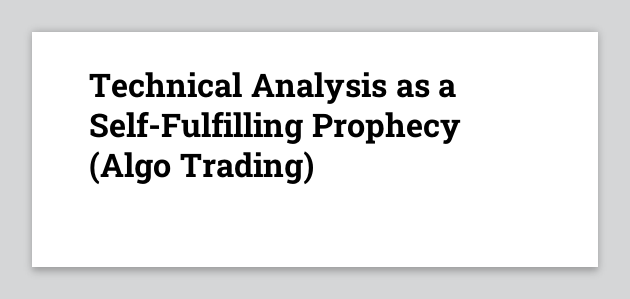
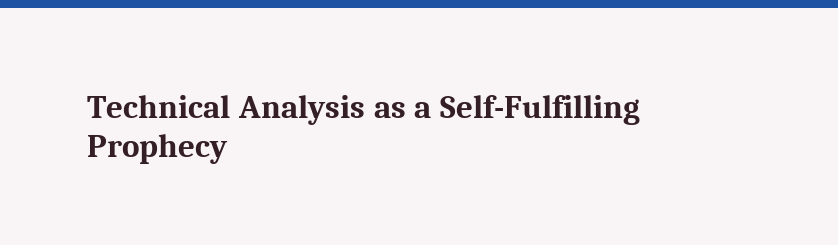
- Technical Analysis as a Self-Fulfilling Prophecy (Algo Trading)
+ Technical Analysis as a Self-Fulfilling Prophecy

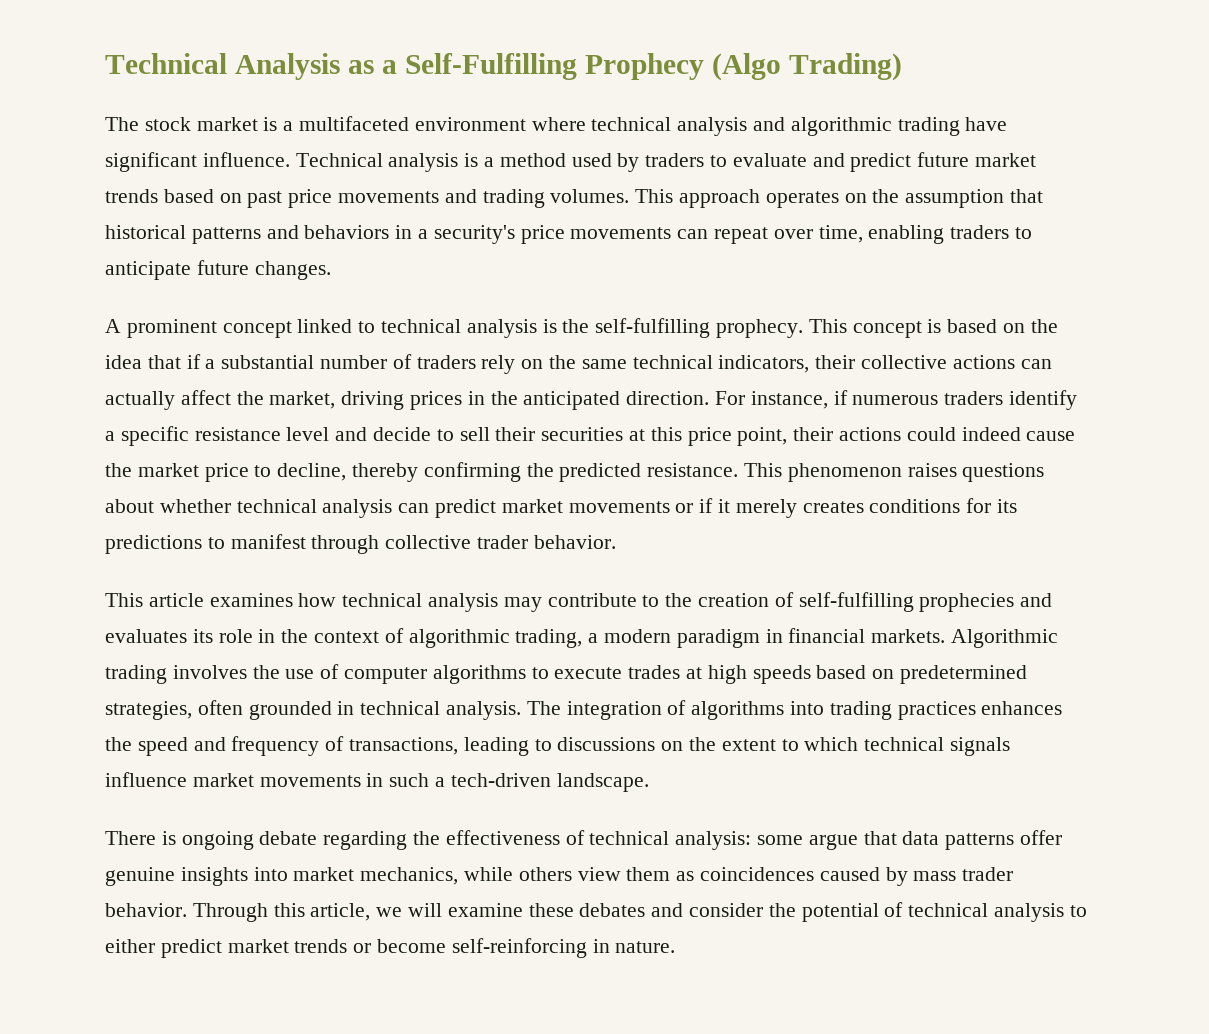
- Technical Analysis as a Self-Fulfilling Prophecy
+ Technical Analysis as a Self-Fulfilling Prophecy (Algo Trading)
+ The stock market is a multifaceted environment where technical analysis and algorithmic trading have significant influence. Technical analysis is a method used by traders to evaluate and predict future market trends based on past price movements and trading volumes. This approach operates on the assumption that historical patterns and behaviors in a security's price movements can repeat over time, enabling traders to anticipate future changes.
+ A prominent concept linked to technical analysis is the self-fulfilling prophecy. This concept is based on the idea that if a substantial number of traders rely on the same technical indicators, their collective actions can actually affect the market, driving prices in the anticipated direction. For instance, if numerous traders identify a specific resistance level and decide to sell their securities at this price point, their actions could indeed cause the market price to decline, thereby confirming the predicted resistance. This phenomenon raises questions about whether technical analysis can predict market movements or if it merely creates conditions for its predictions to manifest through collective trader behavior.
+ This article examines how technical analysis may contribute to the creation of self-fulfilling prophecies and evaluates its role in the context of algorithmic trading, a modern paradigm in financial markets. Algorithmic trading involves the use of computer algorithms to execute trades at high speeds based on predetermined strategies, often grounded in technical analysis. The integration of algorithms into trading practices enhances the speed and frequency of transactions, leading to discussions on the extent to which technical signals influence market movements in such a tech-driven landscape.
+ There is ongoing debate regarding the effectiveness of technical analysis: some argue that data patterns offer genuine insights into market mechanics, while others view them as coincidences caused by mass trader behavior. Through this article, we will examine these debates and consider the potential of technical analysis to either predict market trends or become self-reinforcing in nature.

